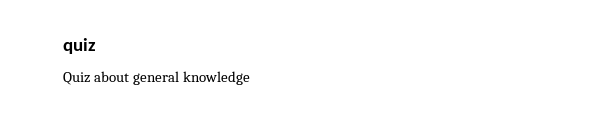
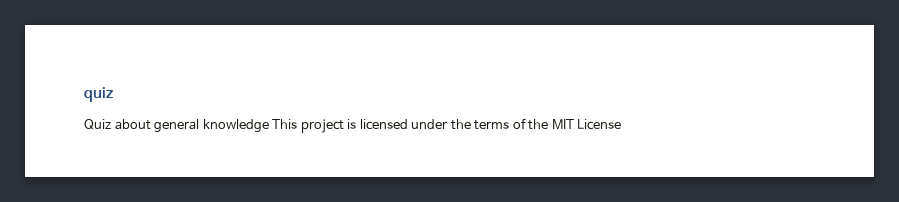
- Quiz about general knowledge
+ Quiz about general knowledge This project is licensed under the terms of the MIT License

